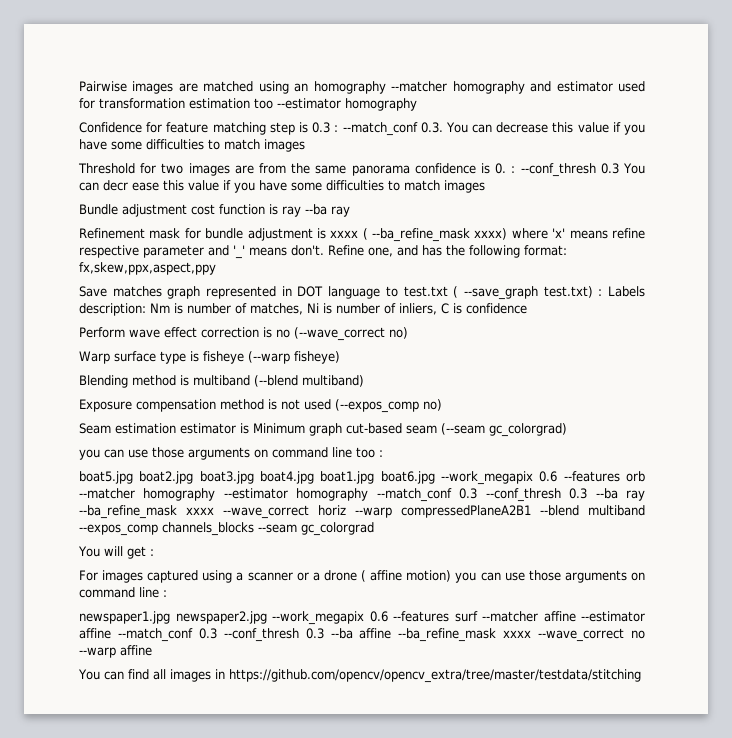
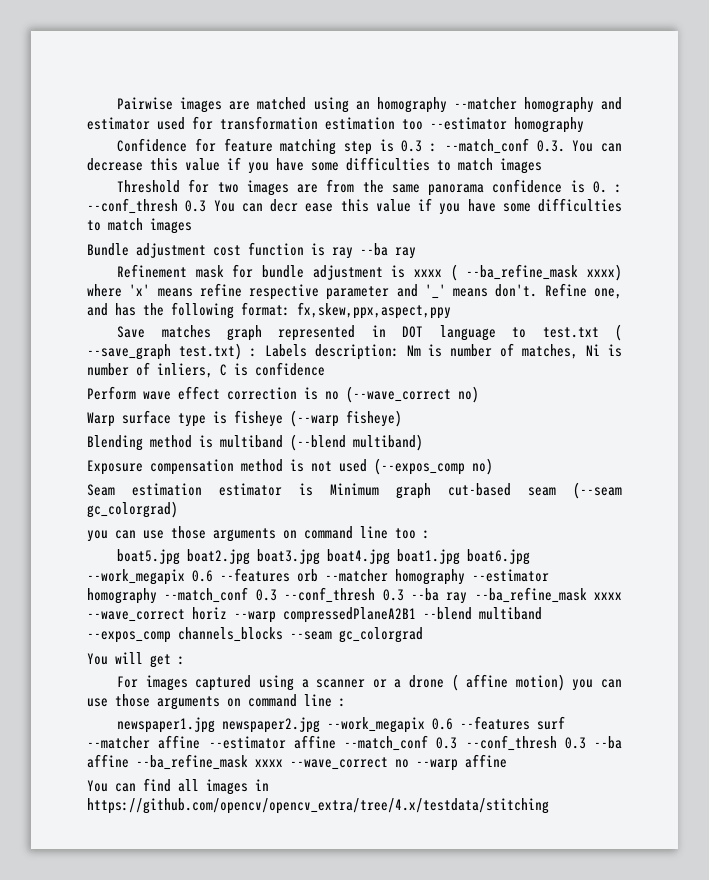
- You can find all images in https://github.com/opencv/opencv_extra/tree/master/testdata/stitching
+ You can find all images in https://github.com/opencv/opencv_extra/tree/4.x/testdata/stitching

